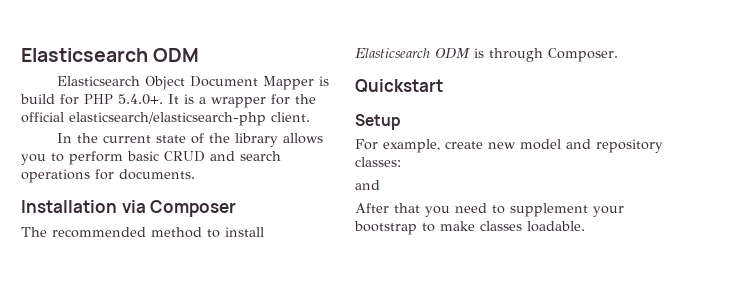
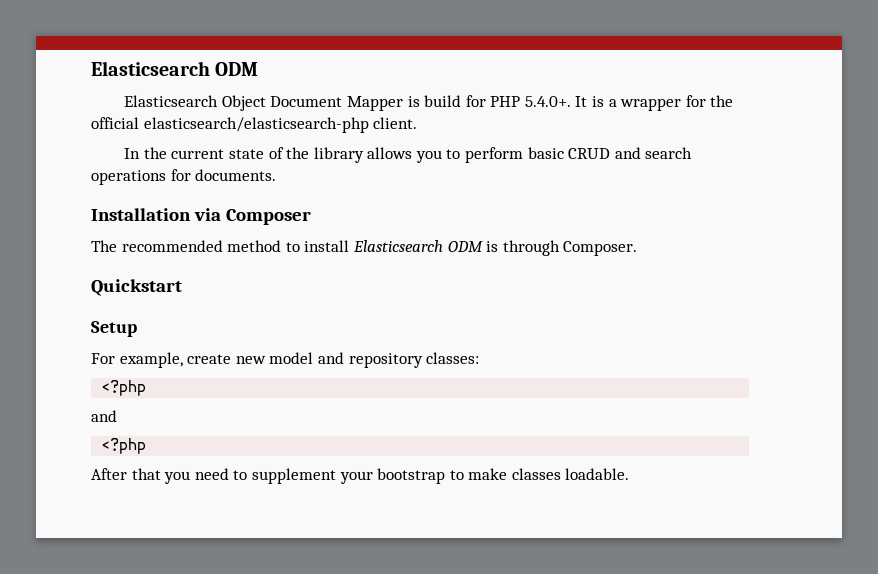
  For example, create new model and repository classes:
+ <?php
  and
+ <?php

